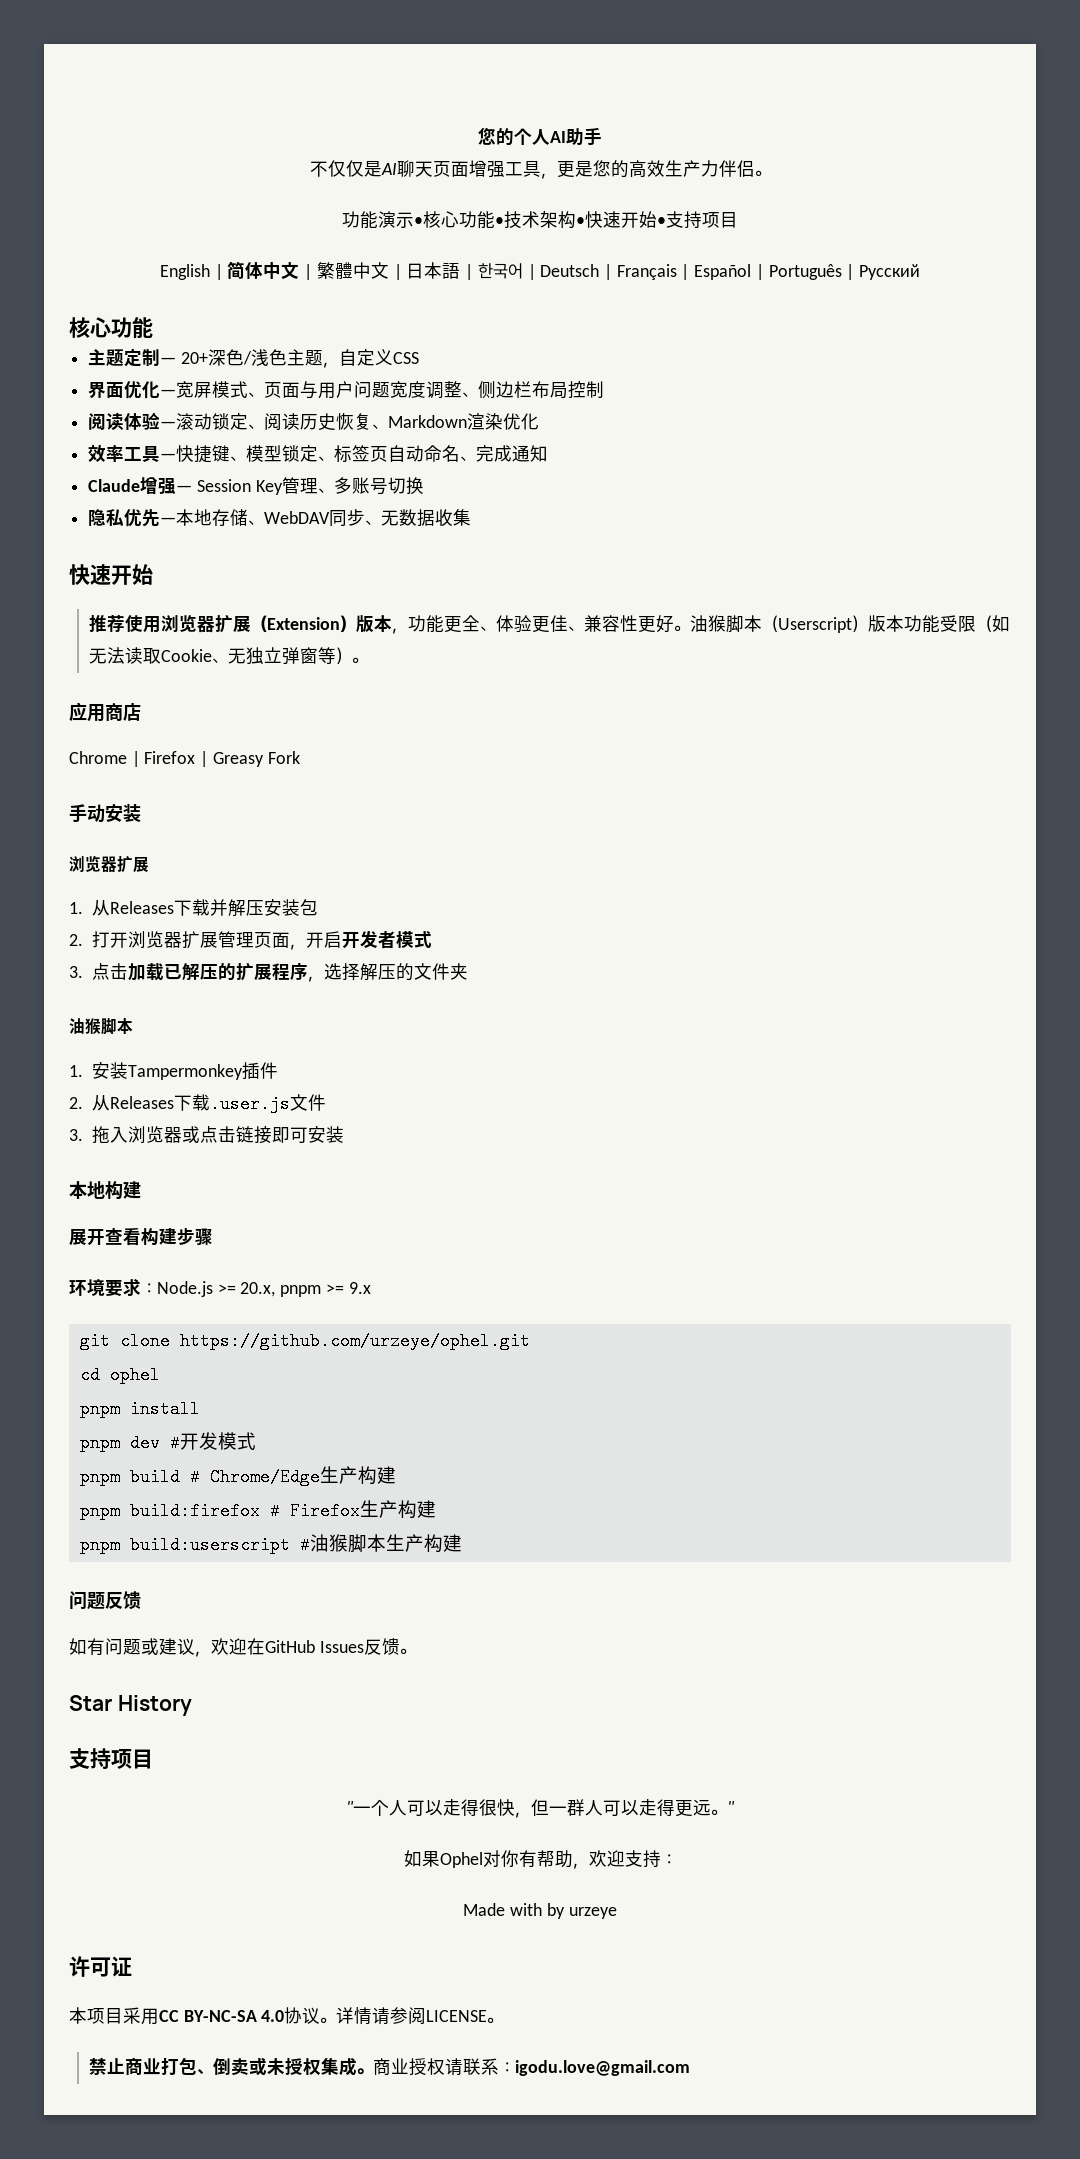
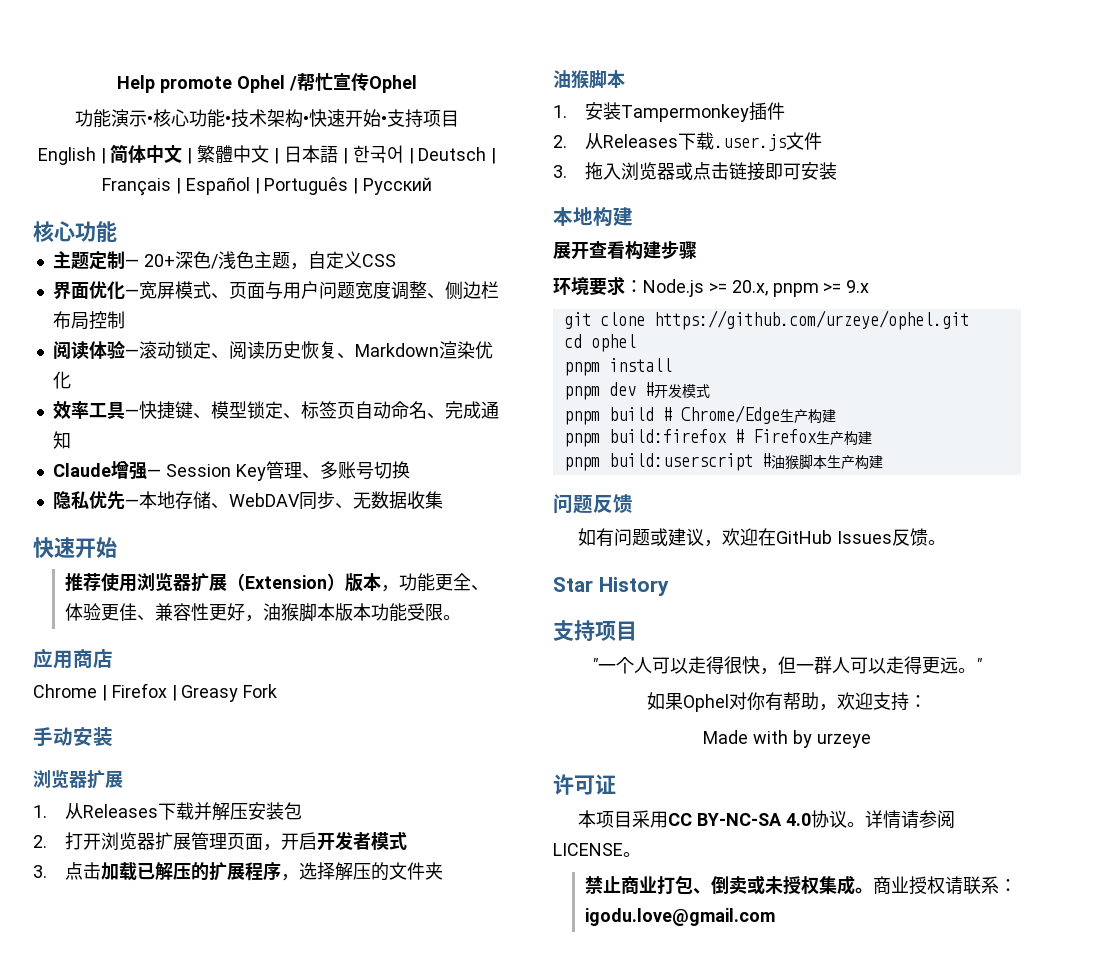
- 您的个人AI助手
- 不仅仅是AI聊天页面增强工具，更是您的高效生产力伴侣。
+ Help promote Ophel /帮忙宣传Ophel
- 推荐使用浏览器扩展（Extension）版本，功能更全、体验更佳、兼容性更好。油猴脚本（Userscript）版本功能受限（如无法读取Cookie、无独立弹窗等）。
+ 推荐使用浏览器扩展（Extension）版本，功能更全、体验更佳、兼容性更好，油猴脚本版本功能受限。

